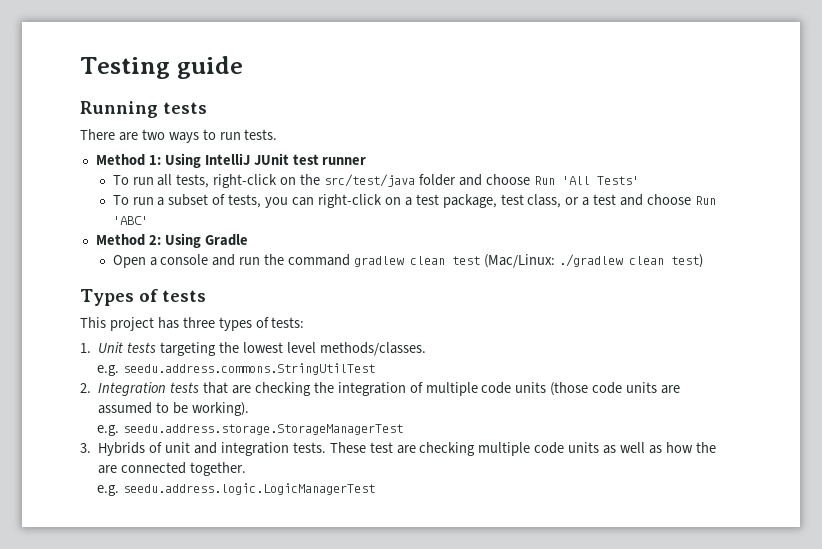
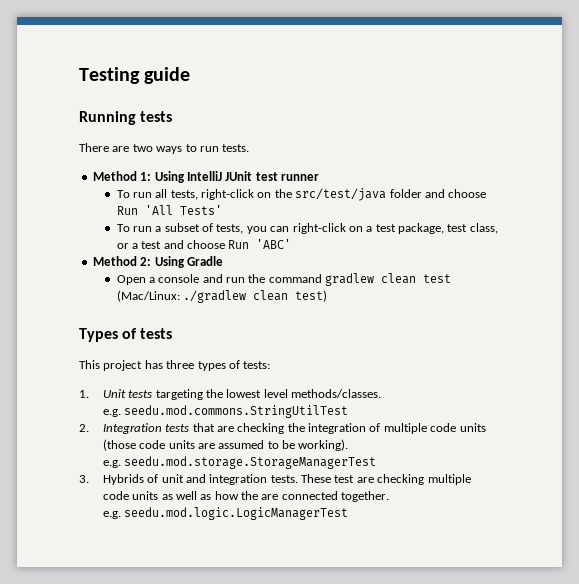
- e.g. seedu.address.commons.StringUtilTest
+ e.g. seedu.mod.commons.StringUtilTest
- e.g. seedu.address.storage.StorageManagerTest
+ e.g. seedu.mod.storage.StorageManagerTest
- e.g. seedu.address.logic.LogicManagerTest
+ e.g. seedu.mod.logic.LogicManagerTest

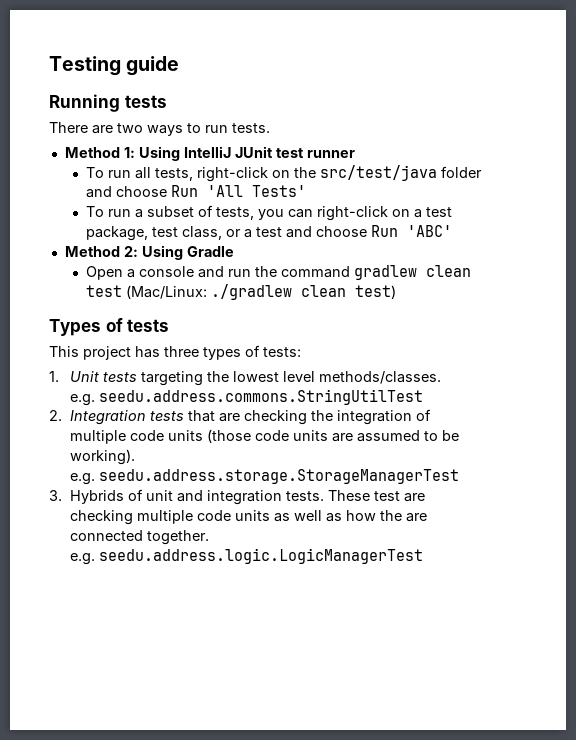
- e.g. seedu.mod.commons.StringUtilTest
+ e.g. seedu.address.commons.StringUtilTest
- e.g. seedu.mod.storage.StorageManagerTest
+ e.g. seedu.address.storage.StorageManagerTest
- e.g. seedu.mod.logic.LogicManagerTest
+ e.g. seedu.address.logic.LogicManagerTest

